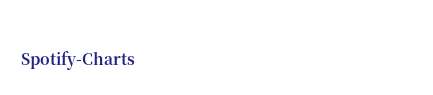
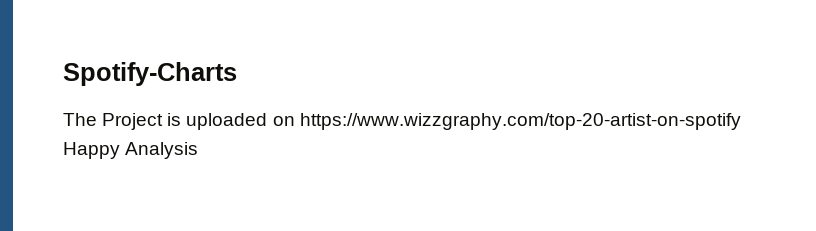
+ The Project is uploaded on https://www.wizzgraphy.com/top-20-artist-on-spotify Happy Analysis

